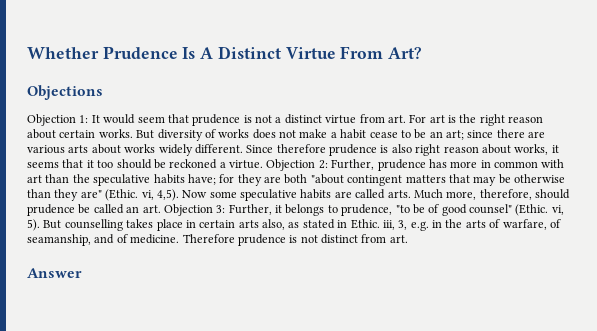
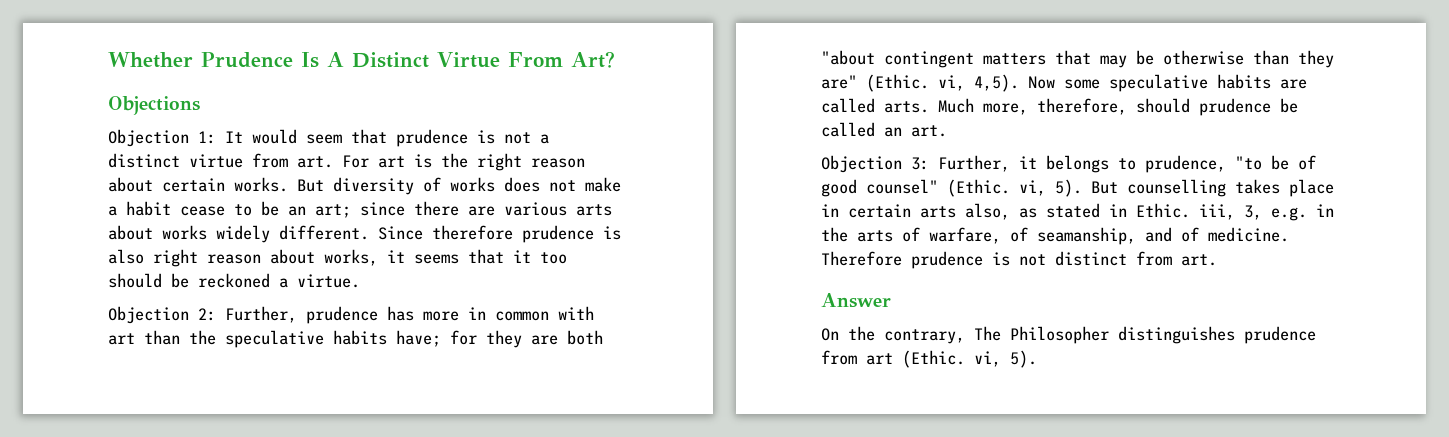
- Since therefore prudence is also right reason about works, it seems that it too should be reckoned a virtue. Objection 2: Further, prudence has more in common with art than the speculative habits have; for they are both "about contingent matters that may be otherwise than they are" (Ethic. vi, 4,5).
+ Since therefore prudence is also right reason about works, it seems that it too should be reckoned a virtue.
+ Objection 2: Further, prudence has more in common with art than the speculative habits have; for they are both "about contingent matters that may be otherwise than they are" (Ethic. vi, 4,5).
- Now some speculative habits are called arts. Much more, therefore, should prudence be called an art. Objection 3: Further, it belongs to prudence, "to be of good counsel" (Ethic. vi, 5).
+ Now some speculative habits are called arts. Much more, therefore, should prudence be called an art.
+ Objection 3: Further, it belongs to prudence, "to be of good counsel" (Ethic. vi, 5).
+ On the contrary, The Philosopher distinguishes prudence from art (Ethic. vi, 5).

